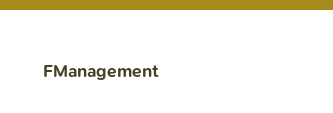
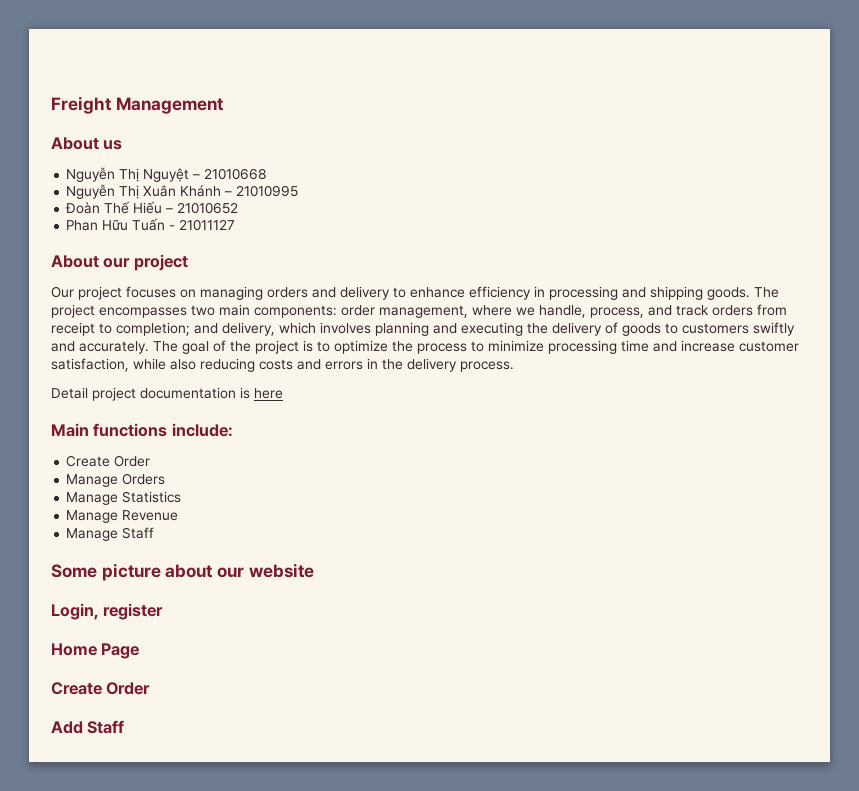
- FManagement
+ Freight Management
+ About us
+ Nguyễn Thị Nguyệt – 21010668
+ Nguyễn Thị Xuân Khánh – 21010995
+ Đoàn Thế Hiếu – 21010652
+ Phan Hữu Tuấn - 21011127
+ About our project
+ Our project focuses on managing orders and delivery to enhance efficiency in processing and shipping goods. The project encompasses two main components: order management, where we handle, process, and track orders from receipt to completion; and delivery, which involves planning and executing the delivery of goods to customers swiftly and accurately. The goal of the project is to optimize the process to minimize processing time and increase customer satisfaction, while also reducing costs and errors in the delivery process.
+ Detail project documentation is here
+ Main functions include:
+ Create Order
+ Manage Orders
+ Manage Statistics
+ Manage Revenue
+ Manage Staff
+ Some picture about our website
+ Login, register
+ Home Page
+ Create Order
+ Add Staff

